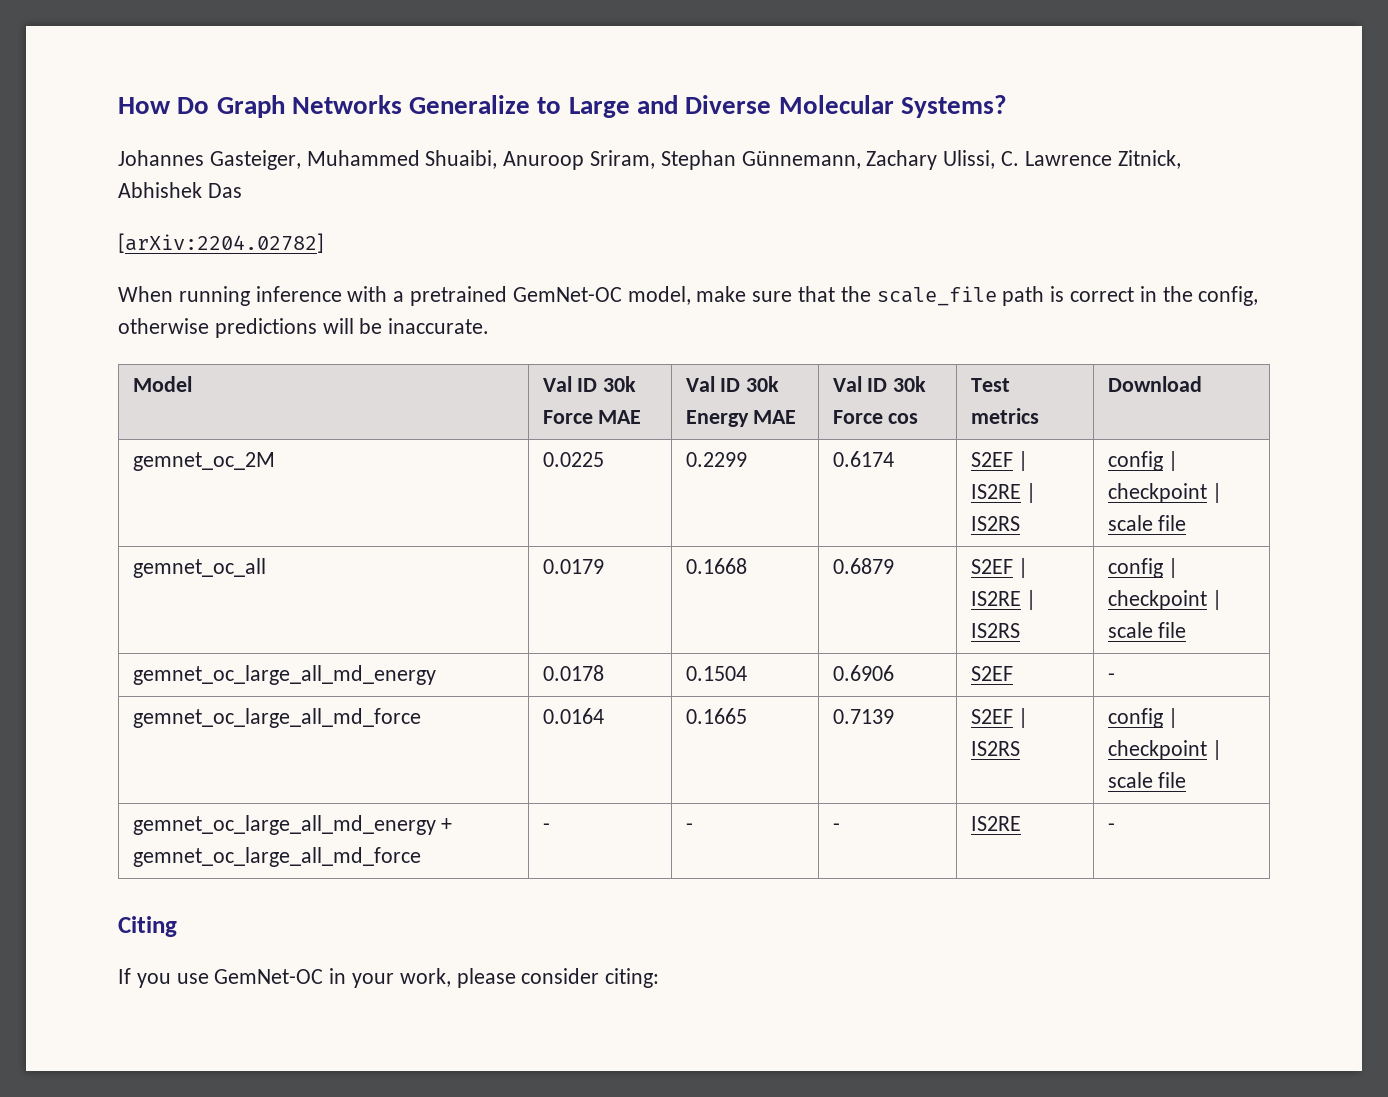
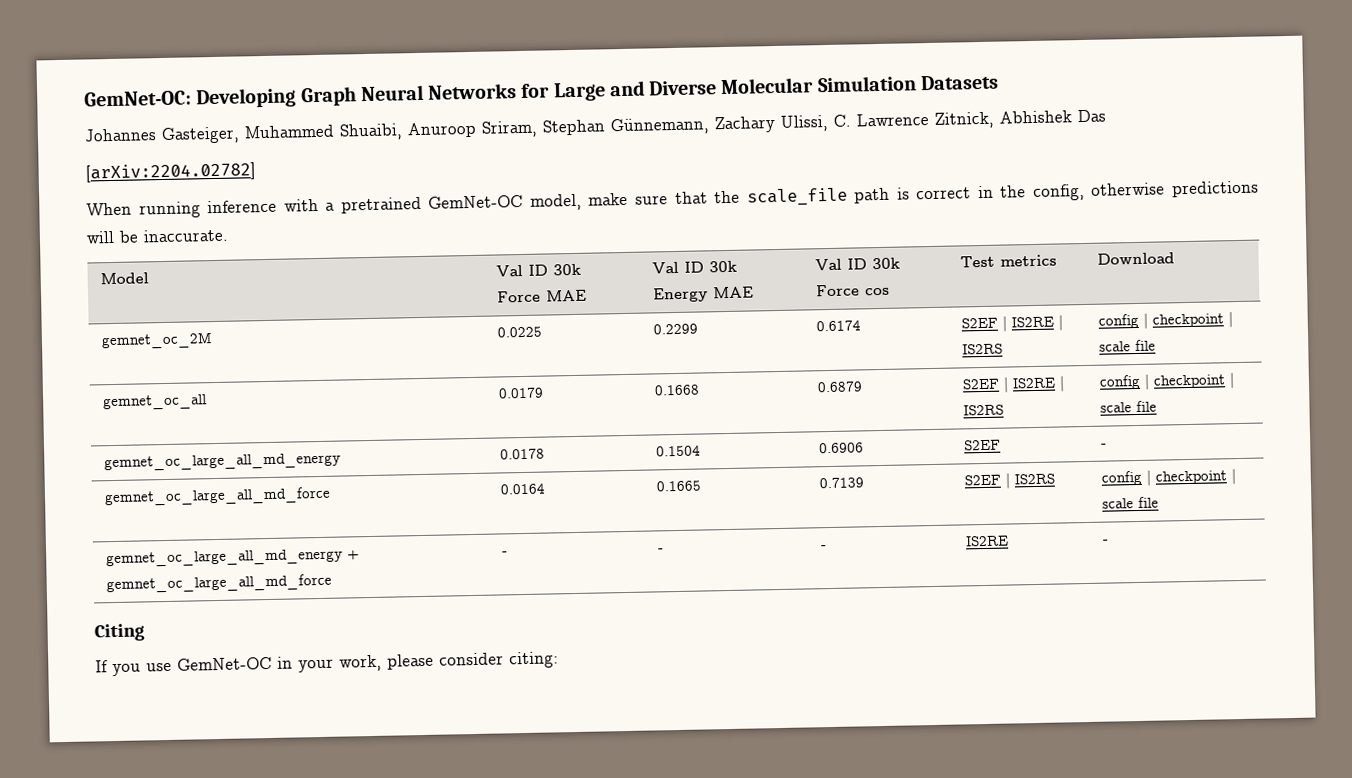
- How Do Graph Networks Generalize to Large and Diverse Molecular Systems?
+ GemNet-OC: Developing Graph Neural Networks for Large and Diverse Molecular Simulation Datasets

